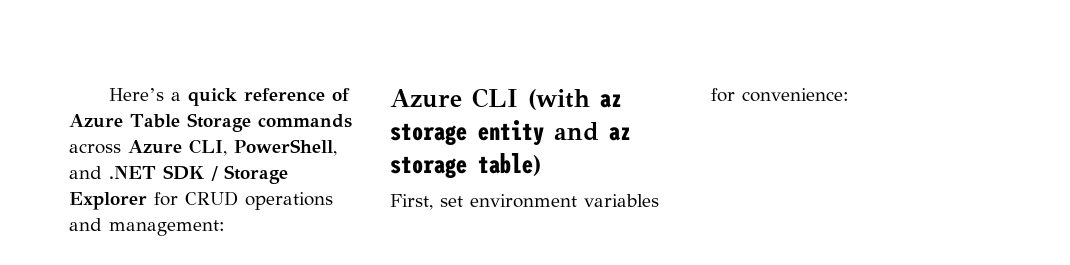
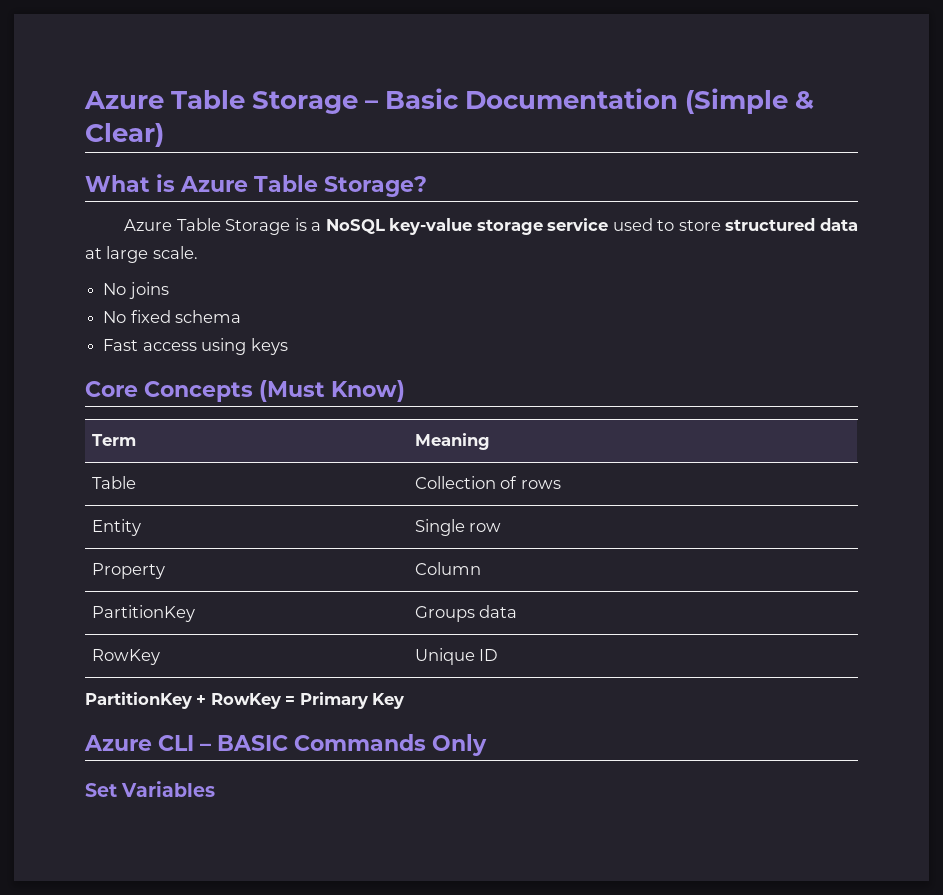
- Here’s a quick reference of Azure Table Storage commands across Azure CLI, PowerShell, and .NET SDK / Storage Explorer for CRUD operations and management:
- Azure CLI (with az storage entity and az storage table)
- First, set environment variables for convenience:
+ Azure Table Storage – Basic Documentation (Simple & Clear)
+ What is Azure Table Storage?
+ Azure Table Storage is a NoSQL key-value storage service used to store structured data at large scale.
+ No joins
+ No fixed schema
+ Fast access using keys
+ Core Concepts (Must Know)
+ Term | Meaning
+ Table | Collection of rows
+ Entity | Single row
+ Property | Column
+ PartitionKey | Groups data
+ RowKey | Unique ID
+ PartitionKey + RowKey = Primary Key
+ Azure CLI – BASIC Commands Only
+ Set Variables

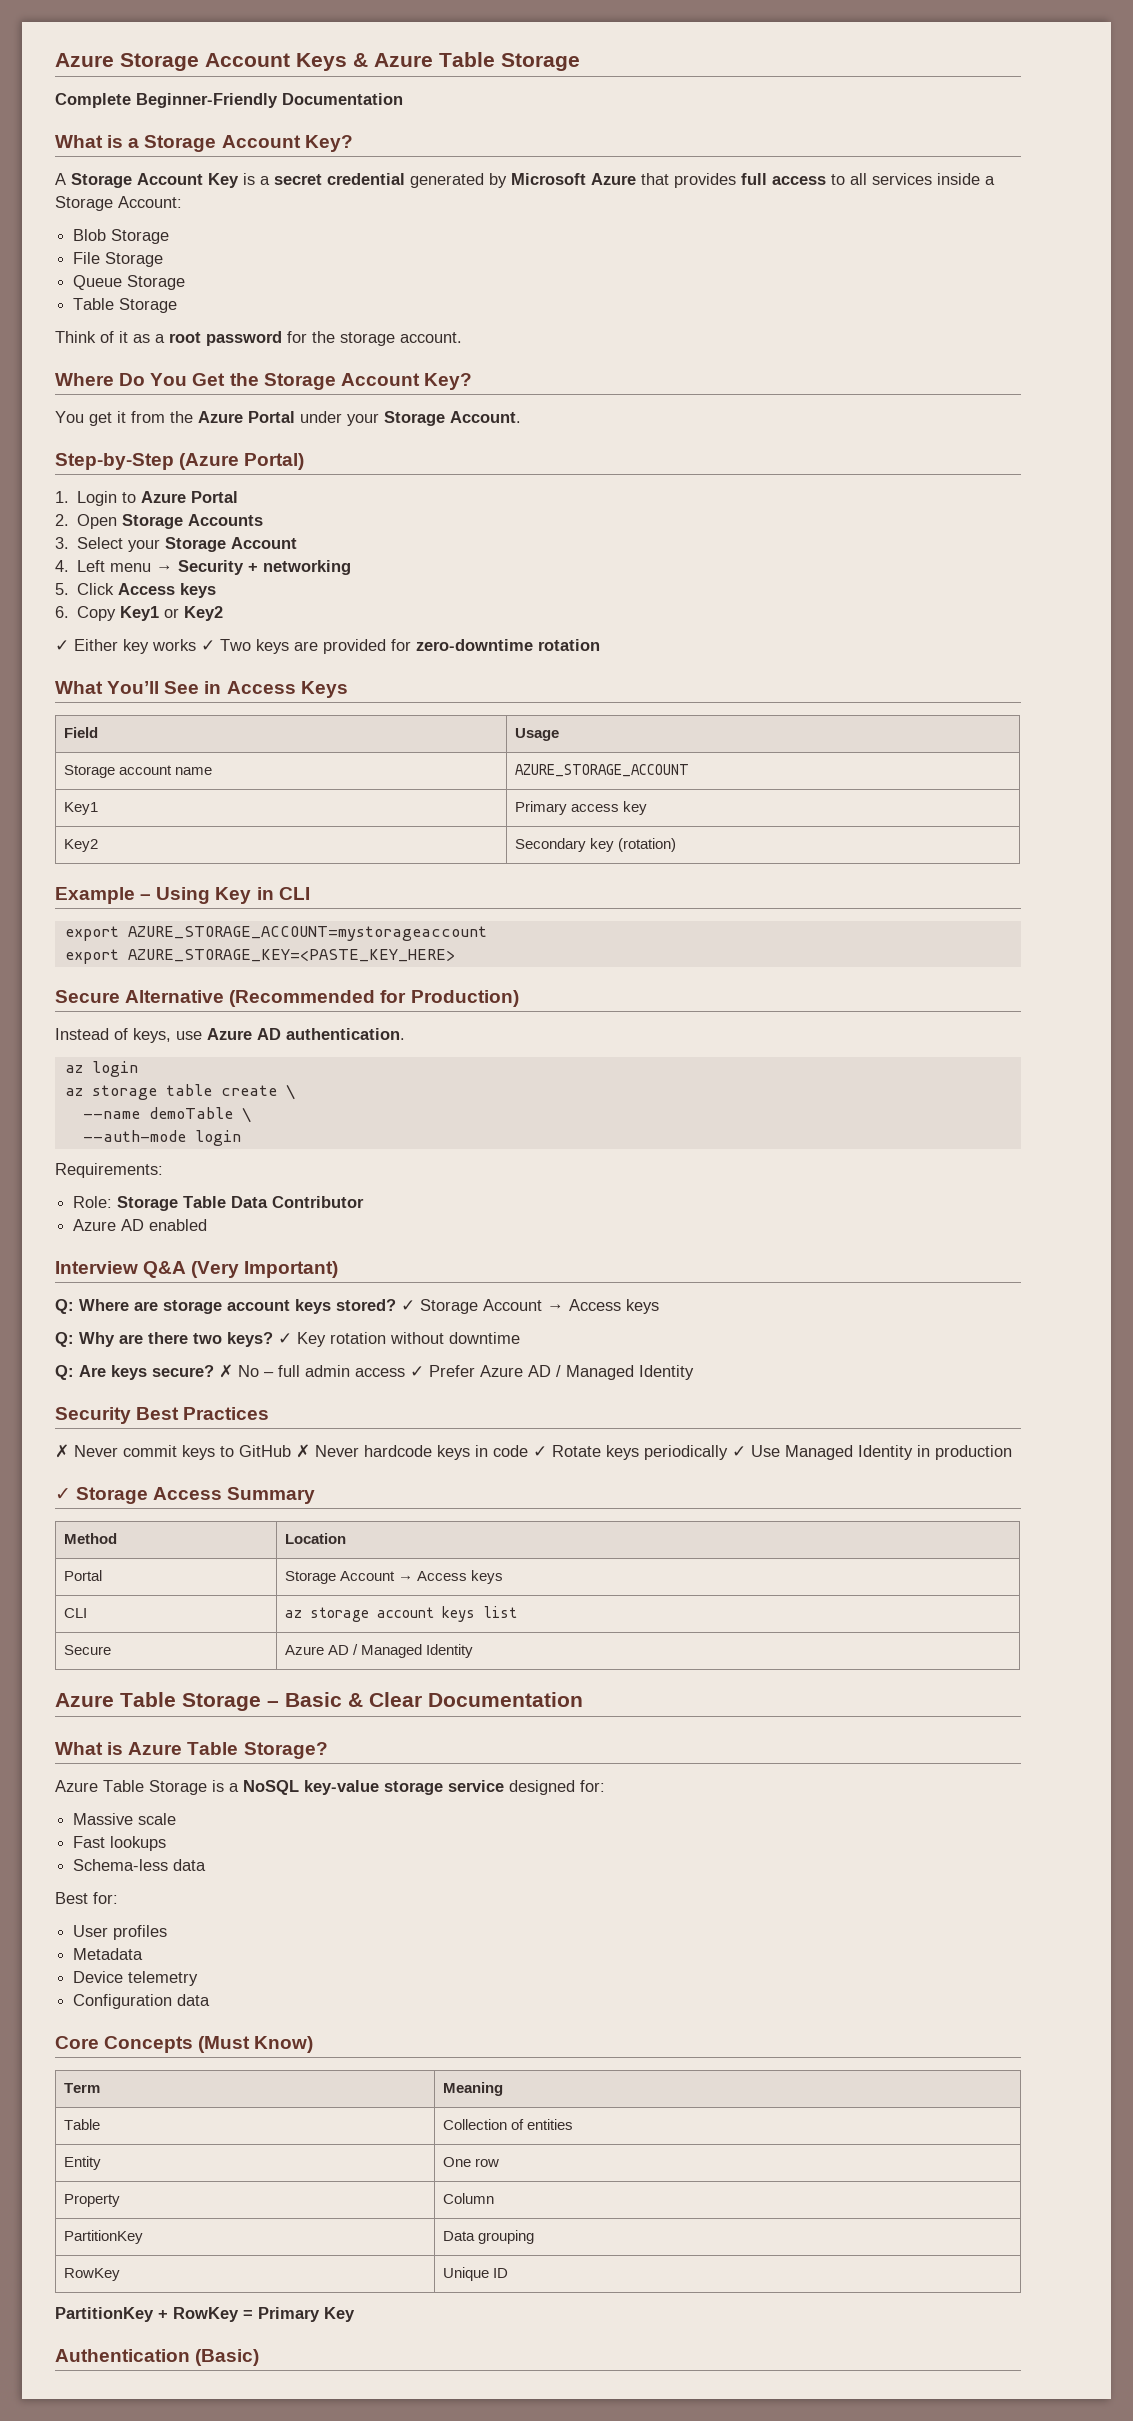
- Azure Table Storage – Basic Documentation (Simple & Clear)
+ Azure Storage Account Keys & Azure Table Storage
+ Complete Beginner-Friendly Documentation
+ What is a Storage Account Key?
+ A Storage Account Key is a secret credential generated by Microsoft Azure that provides full access to all services inside a Storage Account:
+ Blob Storage
+ File Storage
+ Queue Storage
+ Table Storage
+ Think of it as a root password for the storage account.
+ Where Do You Get the Storage Account Key?
+ You get it from the Azure Portal under your Storage Account.
+ Step-by-Step (Azure Portal)
+ 1. Login to Azure Portal
+ 2. Open Storage Accounts
+ 3. Select your Storage Account
+ 4. Left menu → Security + networking
+ 5. Click Access keys
+ 6. Copy Key1 or Key2
+ ✓ Either key works ✓ Two keys are provided for zero-downtime rotation
+ What You’ll See in Access Keys
+ Field | Usage
+ Storage account name | AZURE_STORAGE_ACCOUNT
+ Key1 | Primary access key
+ Key2 | Secondary key (rotation)
+ Example – Using Key in CLI
+ export AZURE_STORAGE_ACCOUNT=mystorageaccount
+ export AZURE_STORAGE_KEY=<PASTE_KEY_HERE>
+ Secure Alternative (Recommended for Production)
+ Instead of keys, use Azure AD authentication.
+ az login
+ az storage table create \
+ --name demoTable \
+ --auth-mode login
+ Requirements:
+ Role: Storage Table Data Contributor
+ Azure AD enabled
+ Interview Q&A (Very Important)
+ Q: Where are storage account keys stored? ✓ Storage Account → Access keys
+ Q: Why are there two keys? ✓ Key rotation without downtime
+ Q: Are keys secure? ✗ No – full admin access ✓ Prefer Azure AD / Managed Identity
+ Security Best Practices
+ ✗ Never commit keys to GitHub ✗ Never hardcode keys in code ✓ Rotate keys periodically ✓ Use Managed Identity in production
+ ✓ Storage Access Summary
+ Method | Location
+ Portal | Storage Account → Access keys
+ CLI | az storage account keys list
+ Secure | Azure AD / Managed Identity
+ Azure Table Storage – Basic & Clear Documentation
- Azure Table Storage is a NoSQL key-value storage service used to store structured data at large scale.
- No joins
- No fixed schema
- Fast access using keys
+ Azure Table Storage is a NoSQL key-value storage service designed for:
+ Massive scale
+ Fast lookups
+ Schema-less data
+ Best for:
+ User profiles
+ Metadata
+ Device telemetry
+ Configuration data
- Table | Collection of rows
+ Table | Collection of entities
- Entity | Single row
+ Entity | One row
- PartitionKey | Groups data
+ PartitionKey | Data grouping
- Azure CLI – BASIC Commands Only
- Set Variables
+ Authentication (Basic)

